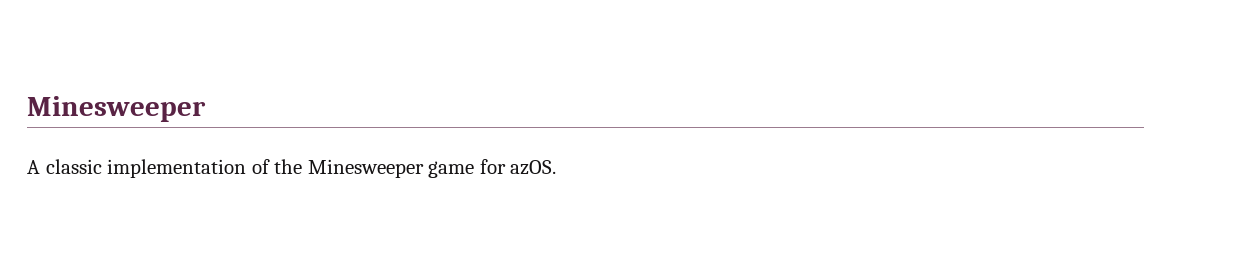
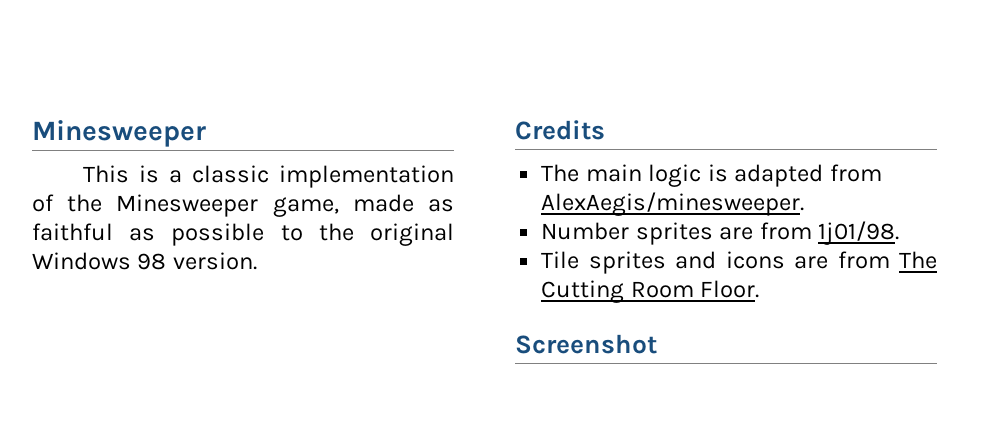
- A classic implementation of the Minesweeper game for azOS.
+ This is a classic implementation of the Minesweeper game, made as faithful as possible to the original Windows 98 version.
+ Credits
+ The main logic is adapted from AlexAegis/minesweeper.
+ Number sprites are from 1j01/98.
+ Tile sprites and icons are from The Cutting Room Floor.
+ Screenshot

